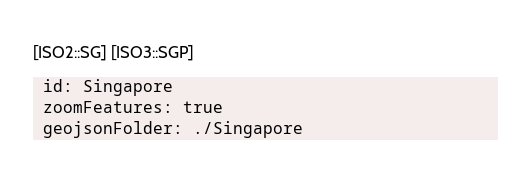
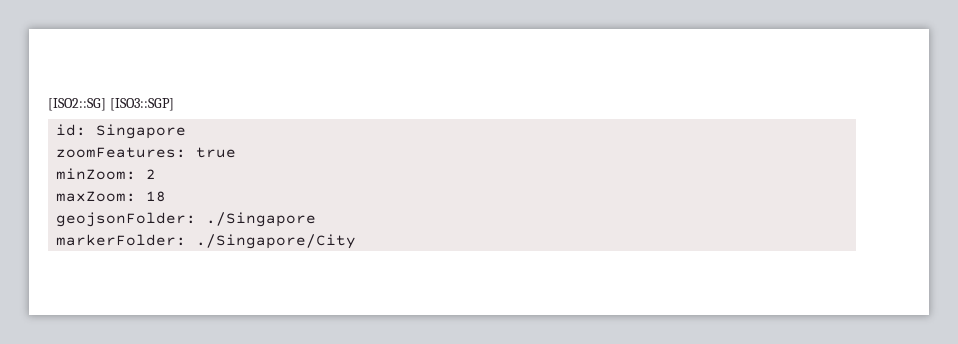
+ minZoom: 2
+ maxZoom: 18
+ markerFolder: ./Singapore/City

